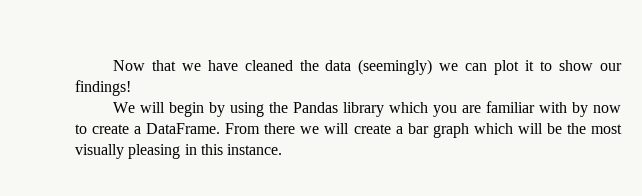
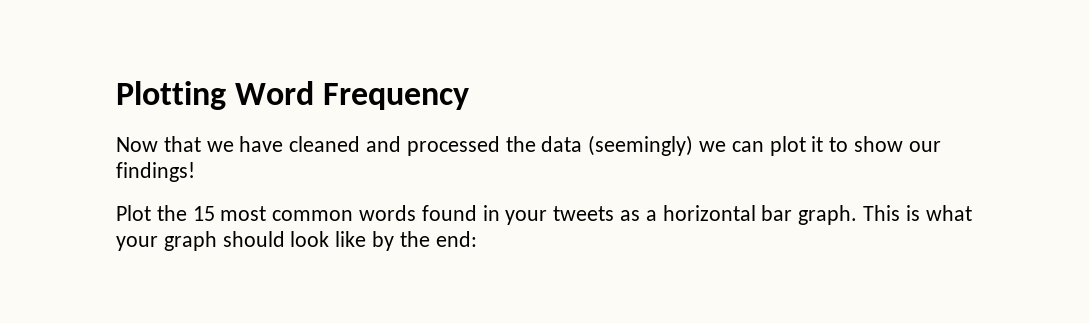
+ Plotting Word Frequency
- Now that we have cleaned the data (seemingly) we can plot it to show our findings!
+ Now that we have cleaned and processed the data (seemingly) we can plot it to show our findings!
- We will begin by using the Pandas library which you are familiar with by now to create a DataFrame. From there we will create a bar graph which will be the most visually pleasing in this instance.
+ Plot the 15 most common words found in your tweets as a horizontal bar graph. This is what your graph should look like by the end:

